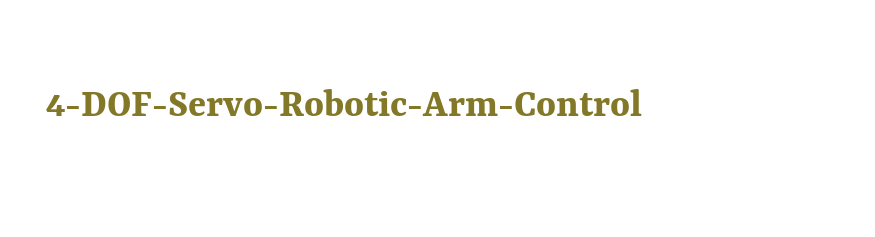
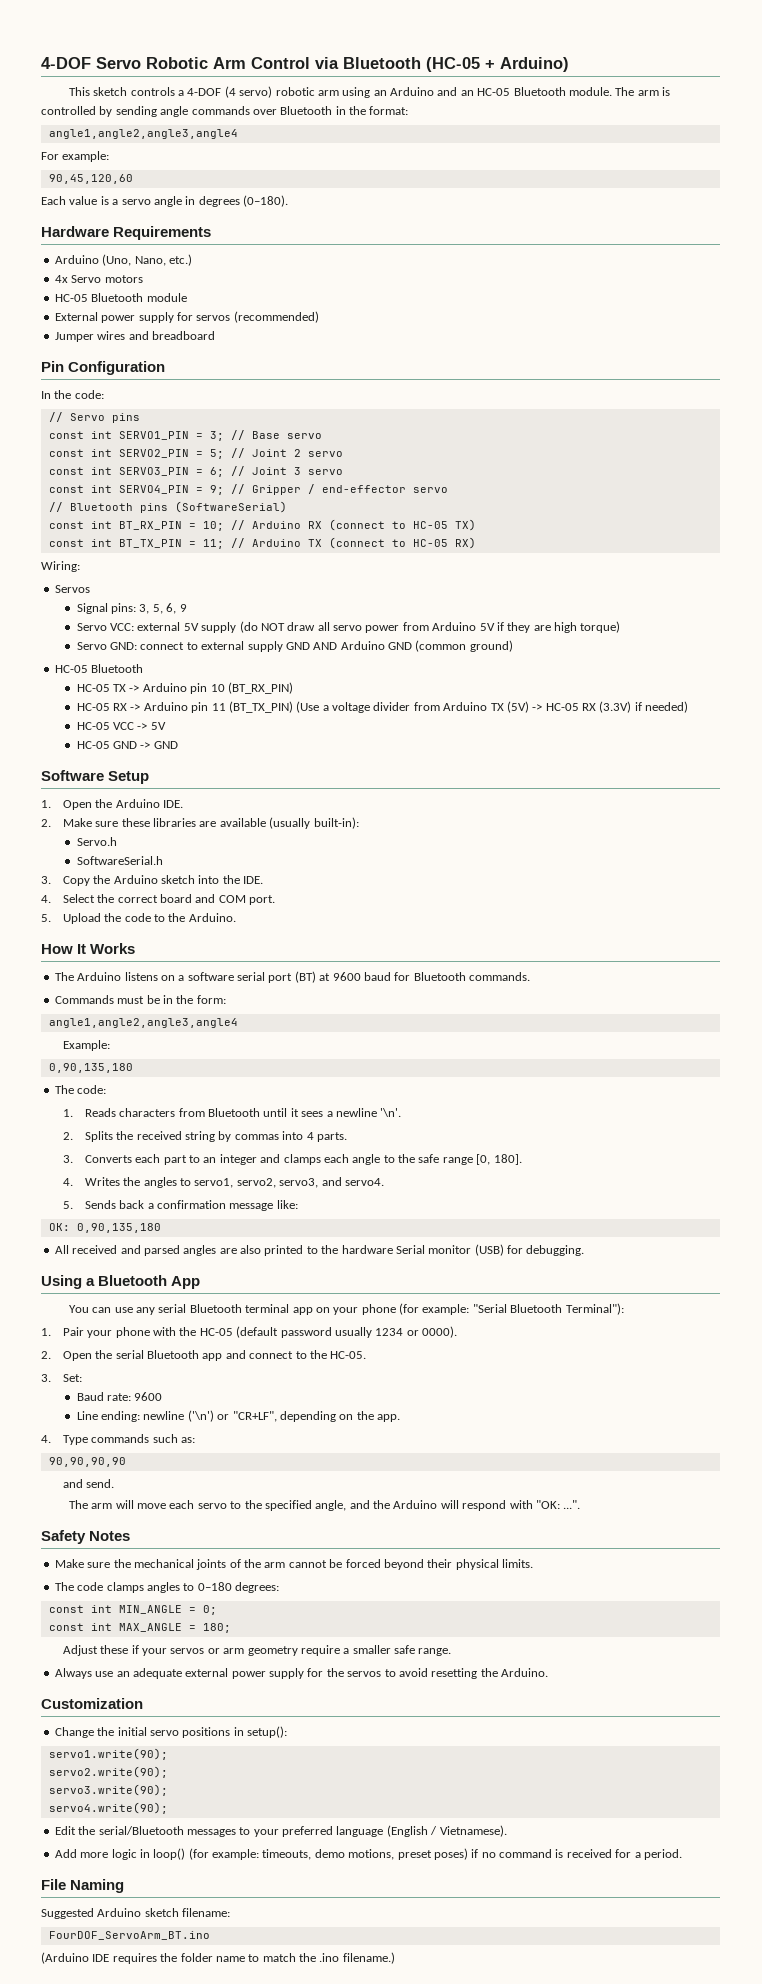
- 4-DOF-Servo-Robotic-Arm-Control
+ 4-DOF Servo Robotic Arm Control via Bluetooth (HC-05 + Arduino)
+ This sketch controls a 4-DOF (4 servo) robotic arm using an Arduino and an HC-05 Bluetooth module. The arm is controlled by sending angle commands over Bluetooth in the format:
+ angle1,angle2,angle3,angle4
+ For example:
+ 90,45,120,60
+ Each value is a servo angle in degrees (0–180).
+ Hardware Requirements
+ Arduino (Uno, Nano, etc.)
+ 4x Servo motors
+ HC-05 Bluetooth module
+ External power supply for servos (recommended)
+ Jumper wires and breadboard
+ Pin Configuration
+ In the code:
+ // Servo pins
+ const int SERVO1_PIN = 3; // Base servo
+ const int SERVO2_PIN = 5; // Joint 2 servo
+ const int SERVO3_PIN = 6; // Joint 3 servo
+ const int SERVO4_PIN = 9; // Gripper / end-effector servo
+ // Bluetooth pins (SoftwareSerial)
+ const int BT_RX_PIN = 10; // Arduino RX (connect to HC-05 TX)
+ const int BT_TX_PIN = 11; // Arduino TX (connect to HC-05 RX)
+ Wiring:
+ Servos
+ Signal pins: 3, 5, 6, 9
+ Servo VCC: external 5V supply (do NOT draw all servo power from Arduino 5V if they are high torque)
+ Servo GND: connect to external supply GND AND Arduino GND (common ground)
+ HC-05 Bluetooth
+ HC-05 TX -> Arduino pin 10 (BT_RX_PIN)
+ HC-05 RX -> Arduino pin 11 (BT_TX_PIN) (Use a voltage divider from Arduino TX (5V) -> HC-05 RX (3.3V) if needed)
+ HC-05 VCC -> 5V
+ HC-05 GND -> GND
+ Software Setup
+ 1. Open the Arduino IDE.
+ 2. Make sure these libraries are available (usually built-in):
+ Servo.h
+ SoftwareSerial.h
+ 3. Copy the Arduino sketch into the IDE.
+ 4. Select the correct board and COM port.
+ 5. Upload the code to the Arduino.
+ How It Works
+ The Arduino listens on a software serial port (BT) at 9600 baud for Bluetooth commands.
+ Commands must be in the form:
+ angle1,angle2,angle3,angle4
+ Example:
+ 0,90,135,180
+ The code:
+ 1. Reads characters from Bluetooth until it sees a newline '\n'.
+ 2. Splits the received string by commas into 4 parts.
+ 3. Converts each part to an integer and clamps each angle to the safe range [0, 180].
+ 4. Writes the angles to servo1, servo2, servo3, and servo4.
+ 5. Sends back a confirmation message like:
+ OK: 0,90,135,180
+ All received and parsed angles are also printed to the hardware Serial monitor (USB) for debugging.
+ Using a Bluetooth App
+ You can use any serial Bluetooth terminal app on your phone (for example: "Serial Bluetooth Terminal"):
+ 1. Pair your phone with the HC-05 (default password usually 1234 or 0000).
+ 2. Open the serial Bluetooth app and connect to the HC-05.
+ 3. Set:
+ Baud rate: 9600
+ Line ending: newline ('\n') or "CR+LF", depending on the app.
+ 4. Type commands such as:
+ 90,90,90,90
+ and send.
+ The arm will move each servo to the specified angle, and the Arduino will respond with "OK: ...".
+ Safety Notes
+ Make sure the mechanical joints of the arm cannot be forced beyond their physical limits.
+ The code clamps angles to 0–180 degrees:
+ const int MIN_ANGLE = 0;
+ const int MAX_ANGLE = 180;
+ Adjust these if your servos or arm geometry require a smaller safe range.
+ Always use an adequate external power supply for the servos to avoid resetting the Arduino.
+ Customization
+ Change the initial servo positions in setup():
+ servo1.write(90);
+ servo2.write(90);
+ servo3.write(90);
+ servo4.write(90);
+ Edit the serial/Bluetooth messages to your preferred language (English / Vietnamese).
+ Add more logic in loop() (for example: timeouts, demo motions, preset poses) if no command is received for a period.
+ File Naming
+ Suggested Arduino sketch filename:
+ FourDOF_ServoArm_BT.ino
+ (Arduino IDE requires the folder name to match the .ino filename.)

